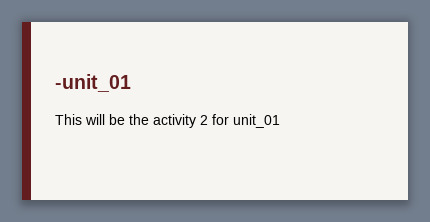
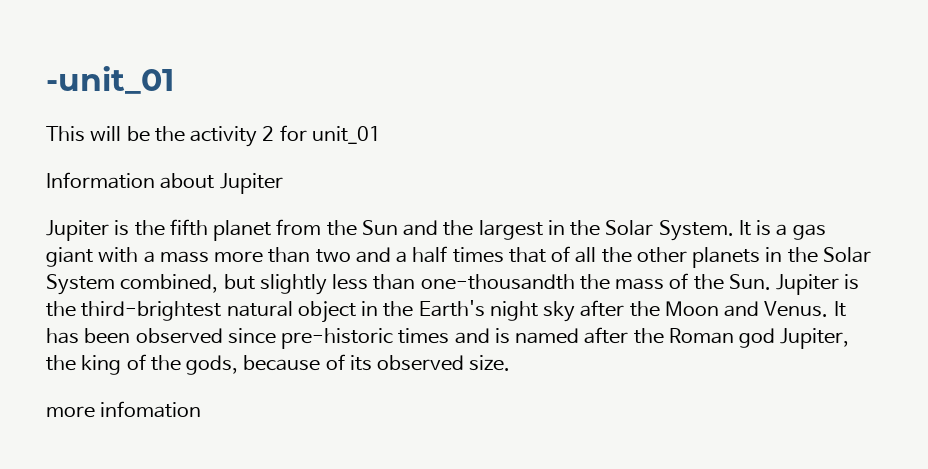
+ Information about Jupiter
+ Jupiter is the fifth planet from the Sun and the largest in the Solar System. It is a gas giant with a mass more than two and a half times that of all the other planets in the Solar System combined, but slightly less than one-thousandth the mass of the Sun. Jupiter is the third-brightest natural object in the Earth's night sky after the Moon and Venus. It has been observed since pre-historic times and is named after the Roman god Jupiter, the king of the gods, because of its observed size.
+ more infomation

